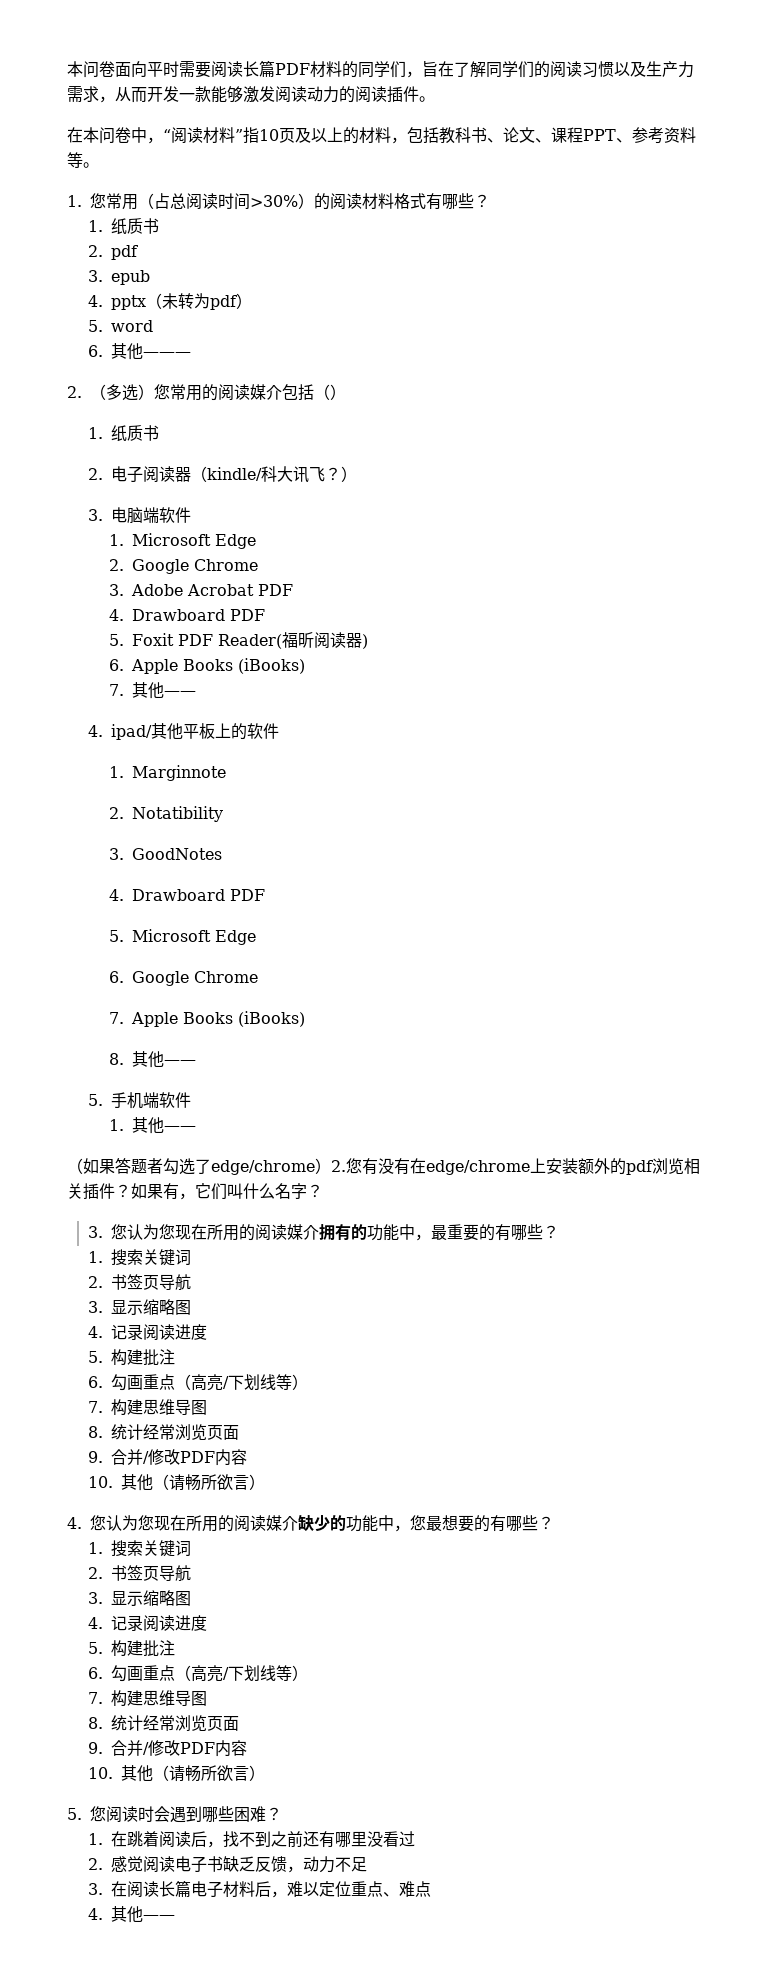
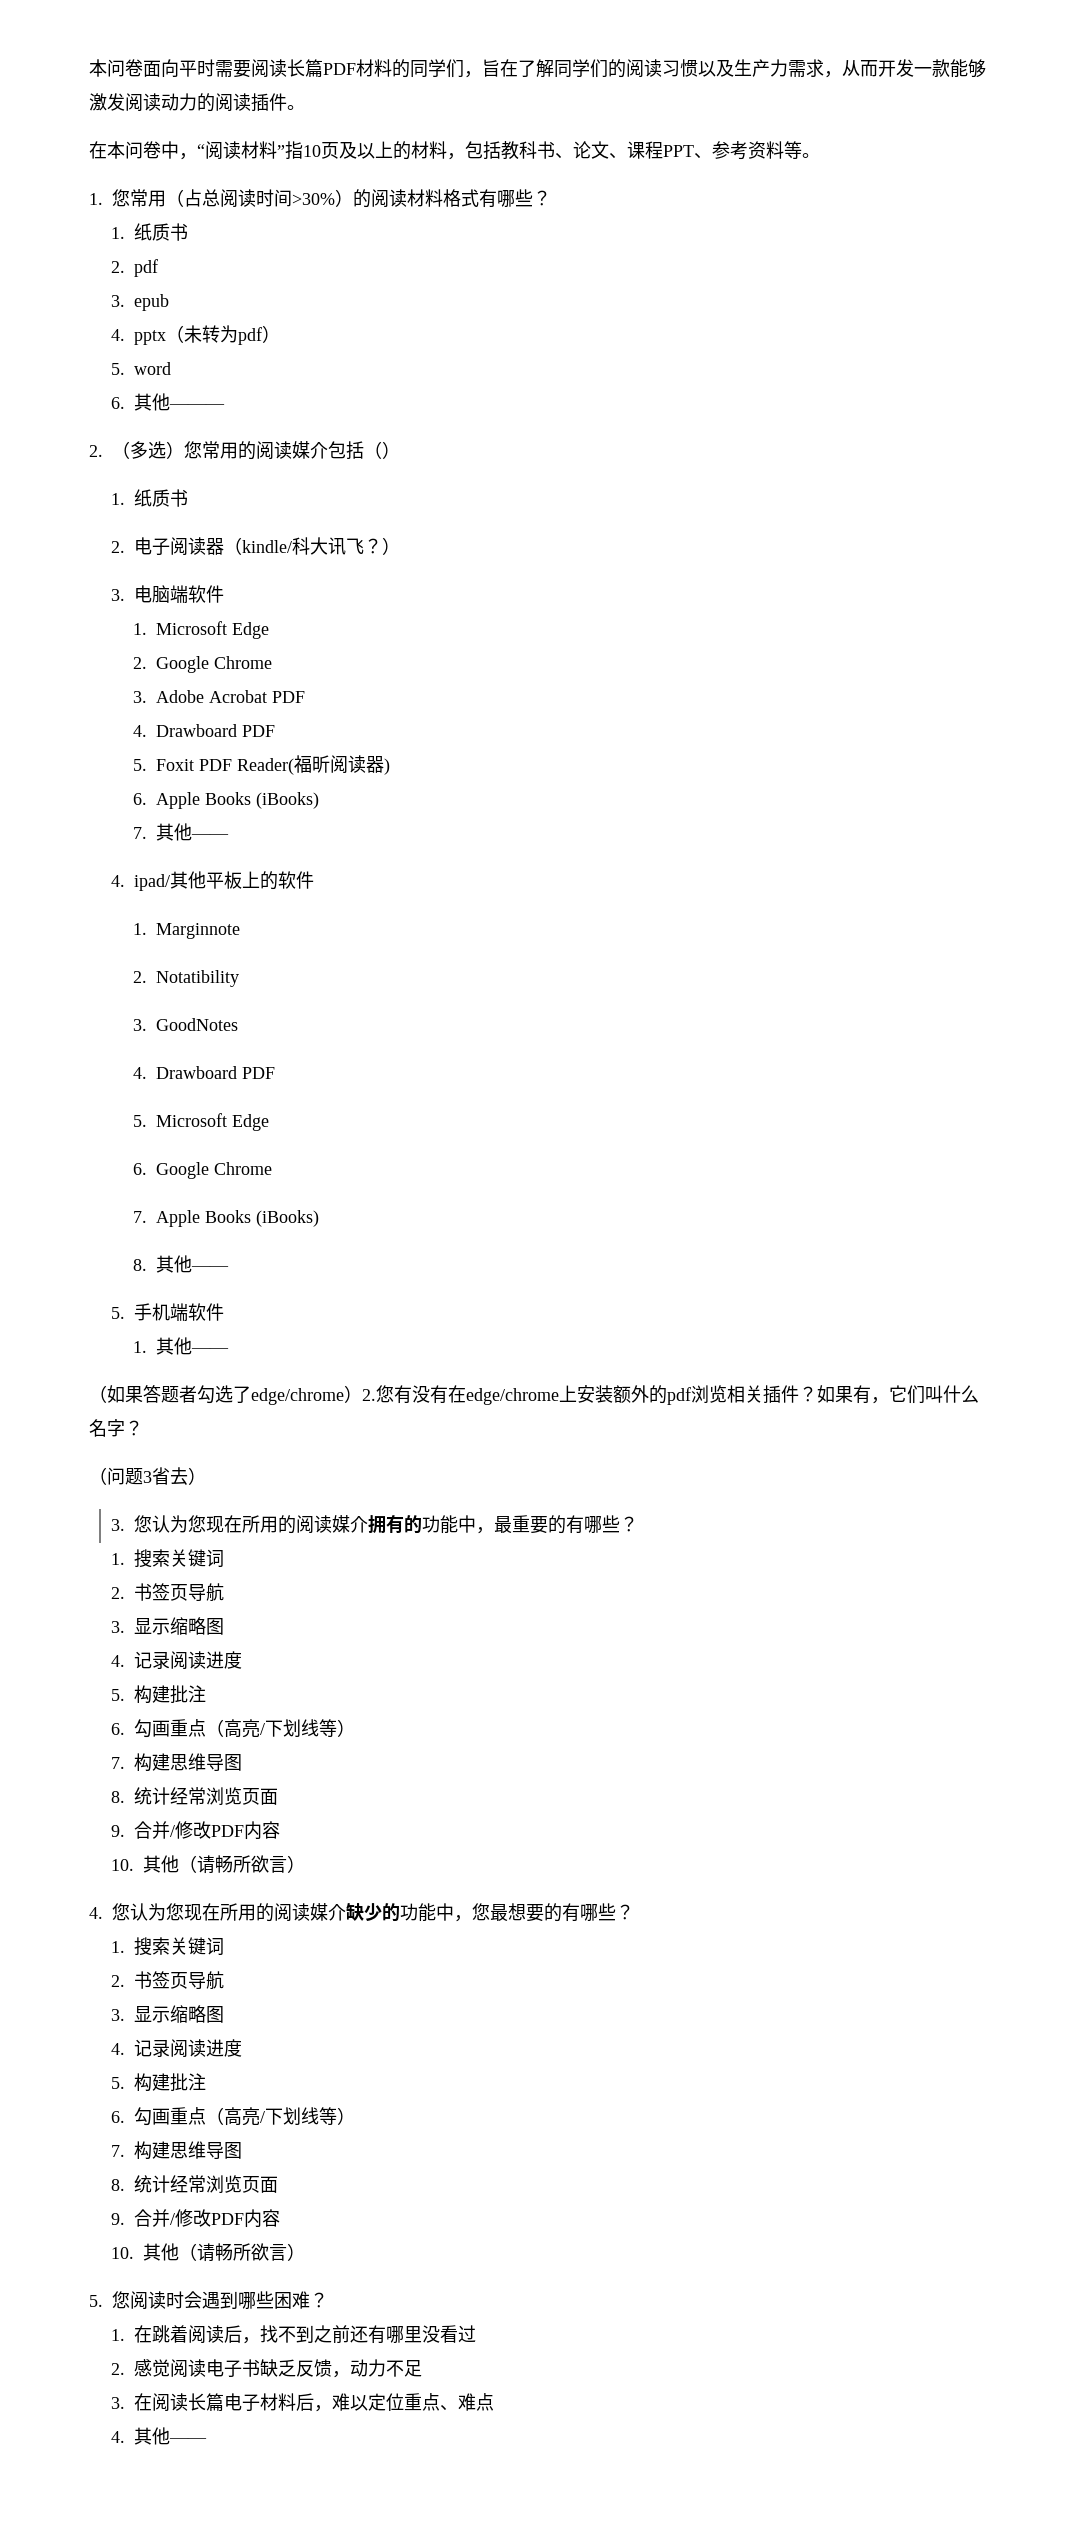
+ （问题3省去）

